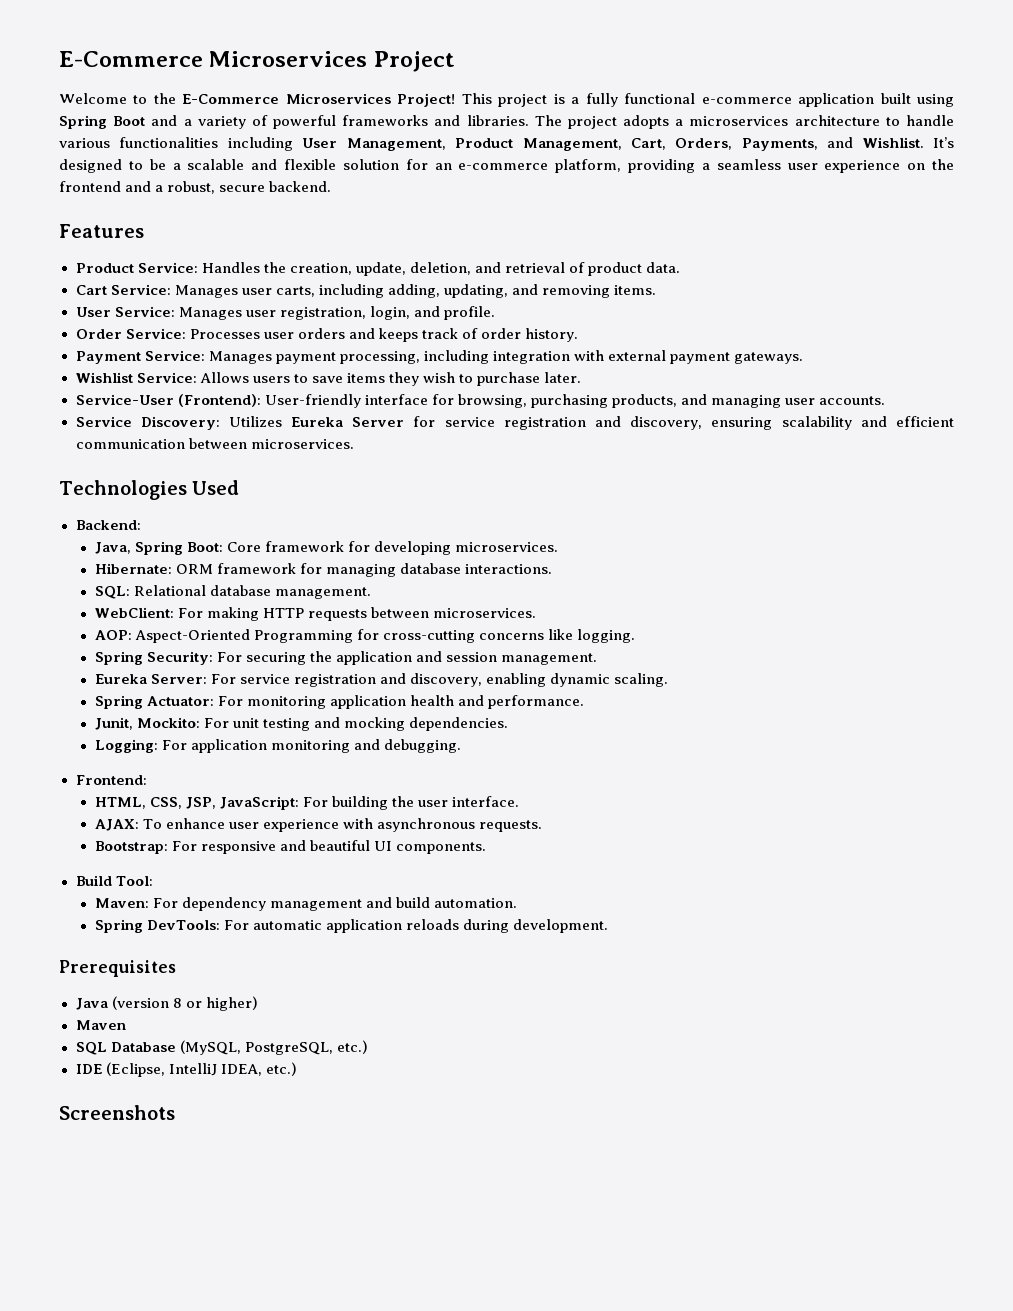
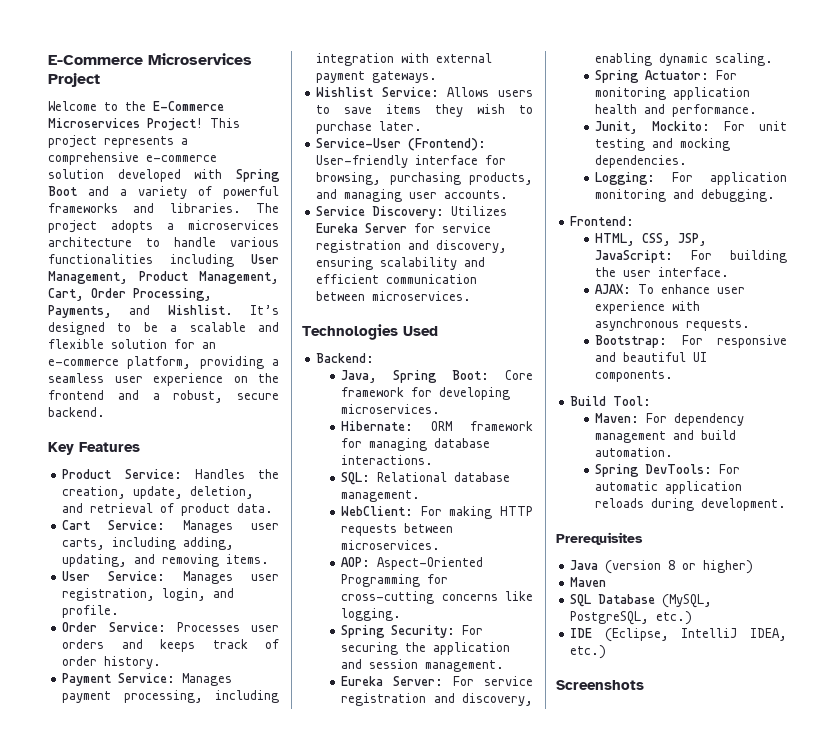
- This project is a fully functional e-commerce application built using Spring Boot and a variety of powerful frameworks and libraries.
+ This project represents a comprehensive e-commerce solution developed with Spring Boot and a variety of powerful frameworks and libraries.
- The project adopts a microservices architecture to handle various functionalities including User Management, Product Management, Cart, Orders, Payments, and Wishlist.
+ The project adopts a microservices architecture to handle various functionalities including User Management, Product Management, Cart, Order Processing, Payments, and Wishlist.
- Features
+ Key Features

